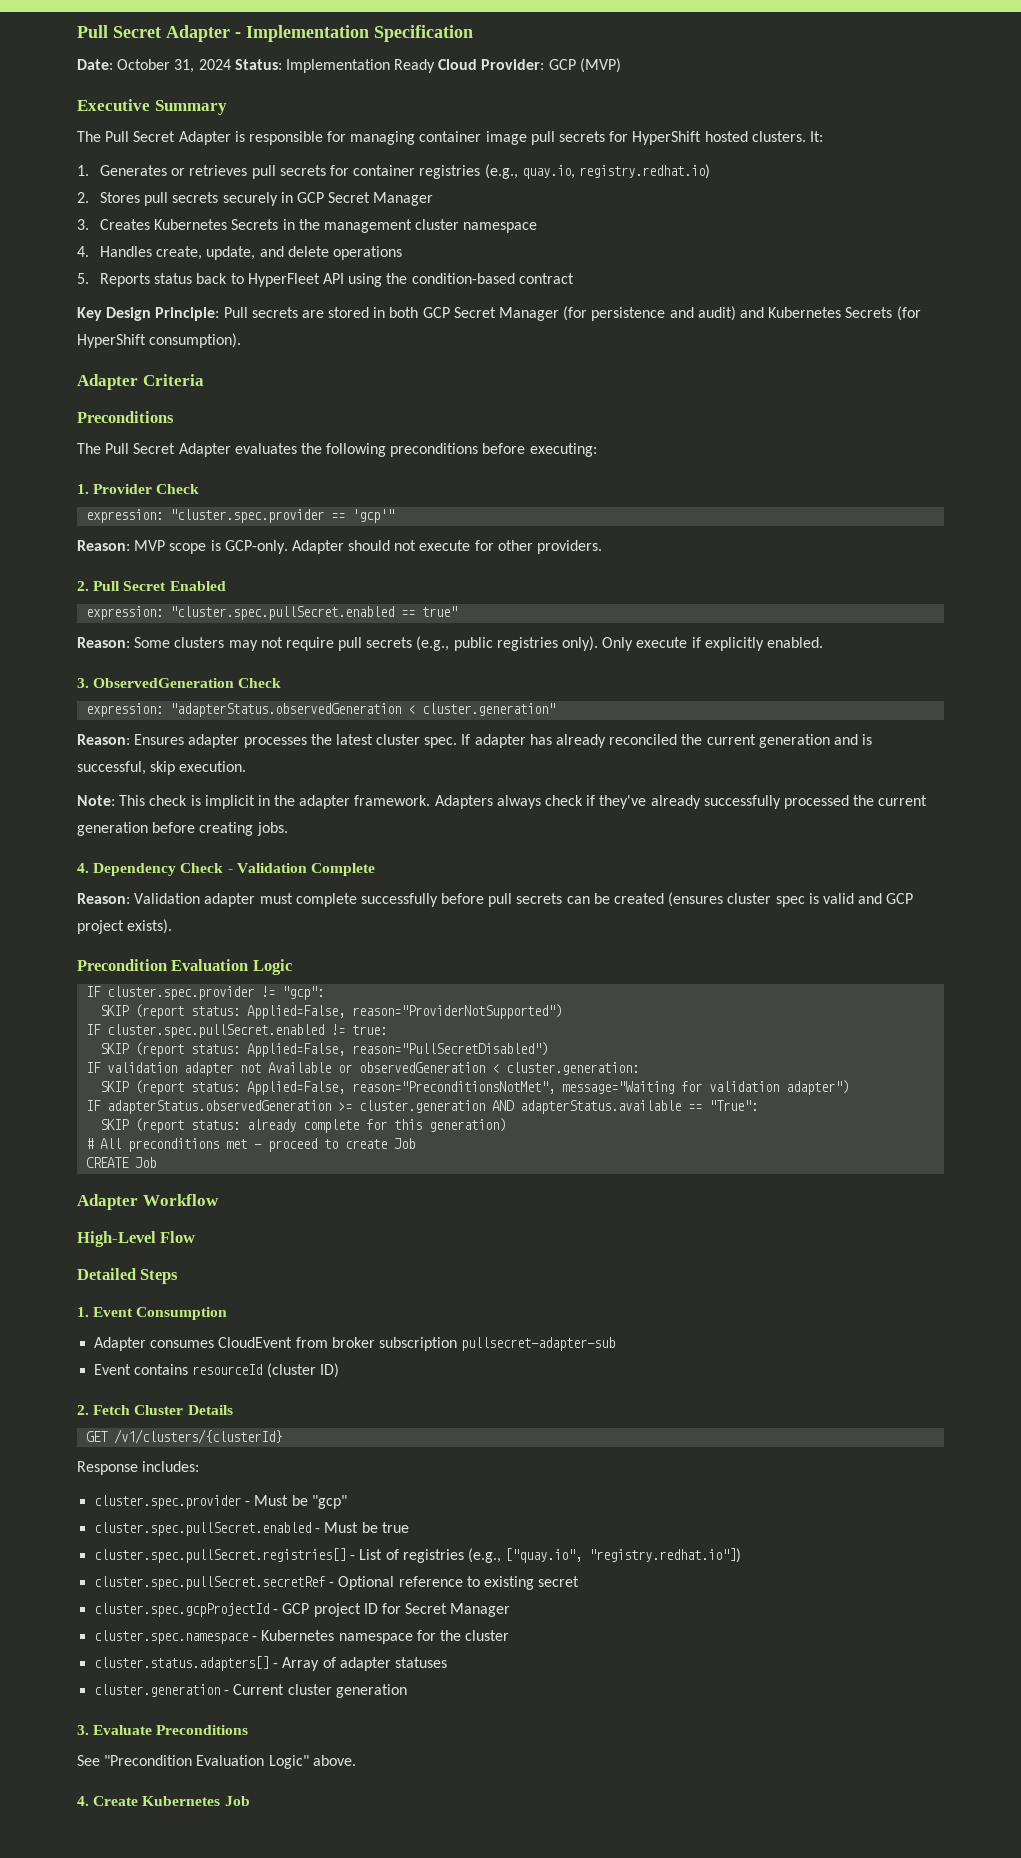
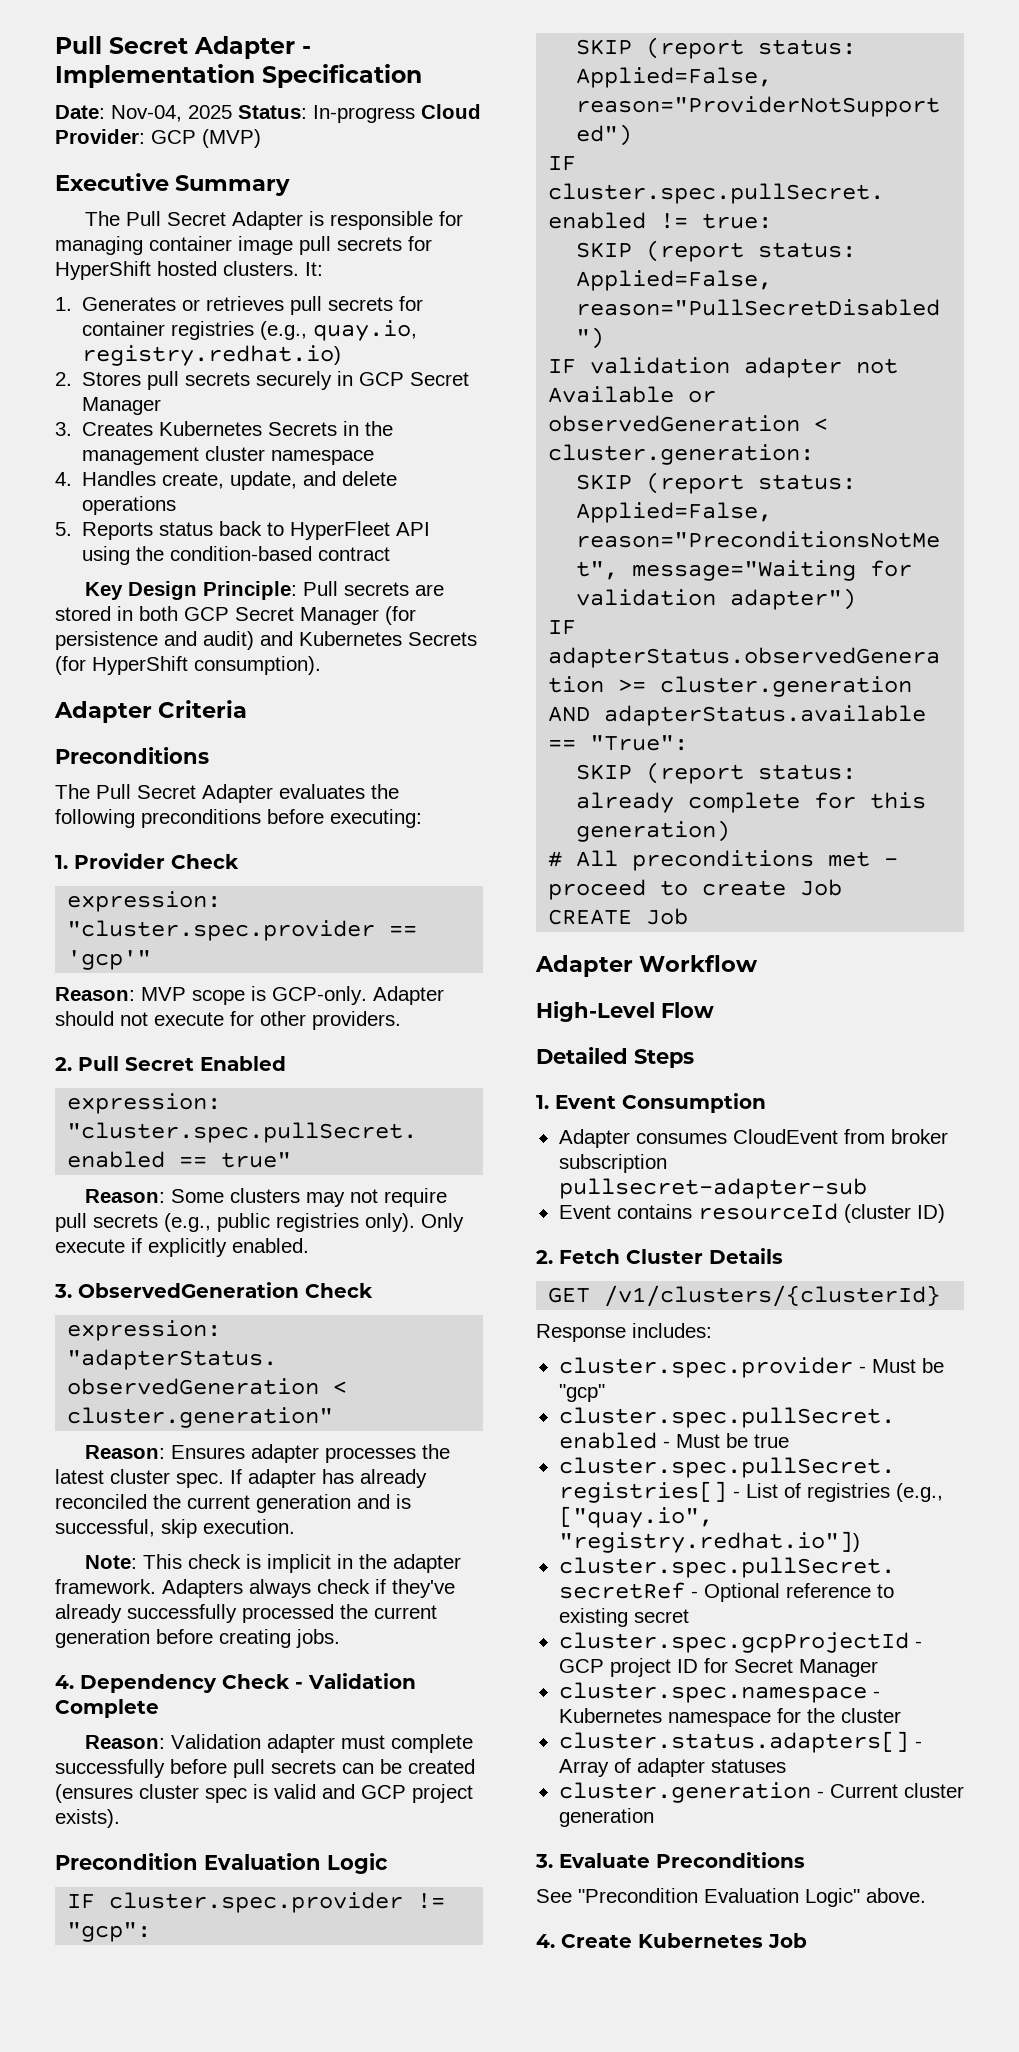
- Date: October 31, 2024 Status: Implementation Ready Cloud Provider: GCP (MVP)
+ Date: Nov-04, 2025 Status: In-progress Cloud Provider: GCP (MVP)

